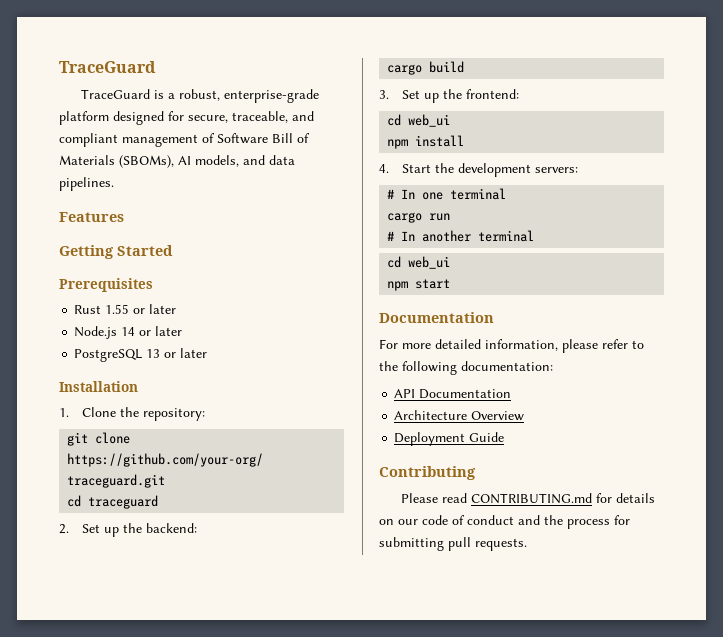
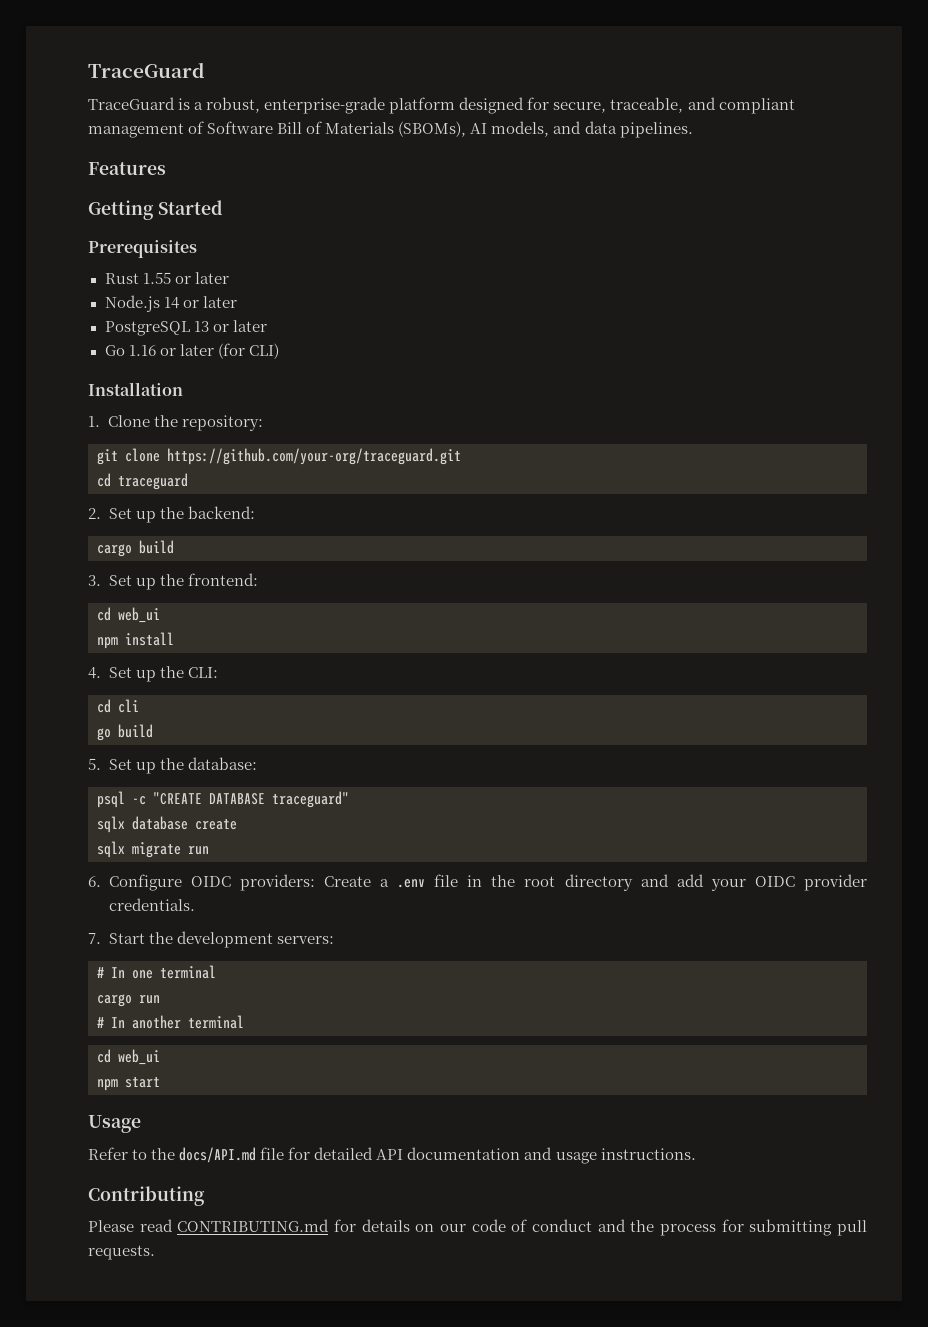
+ Go 1.16 or later (for CLI)
- 4. Start the development servers:
+ 4. Set up the CLI:
+ cd cli
+ go build
+ 5. Set up the database:
+ psql -c "CREATE DATABASE traceguard"
+ sqlx database create
+ sqlx migrate run
+ 6. Configure OIDC providers: Create a .env file in the root directory and add your OIDC provider credentials.
+ 7. Start the development servers:
  npm start
- Documentation
- For more detailed information, please refer to the following documentation:
- API Documentation
- Architecture Overview
- Deployment Guide
+ Usage
+ Refer to the docs/API.md file for detailed API documentation and usage instructions.

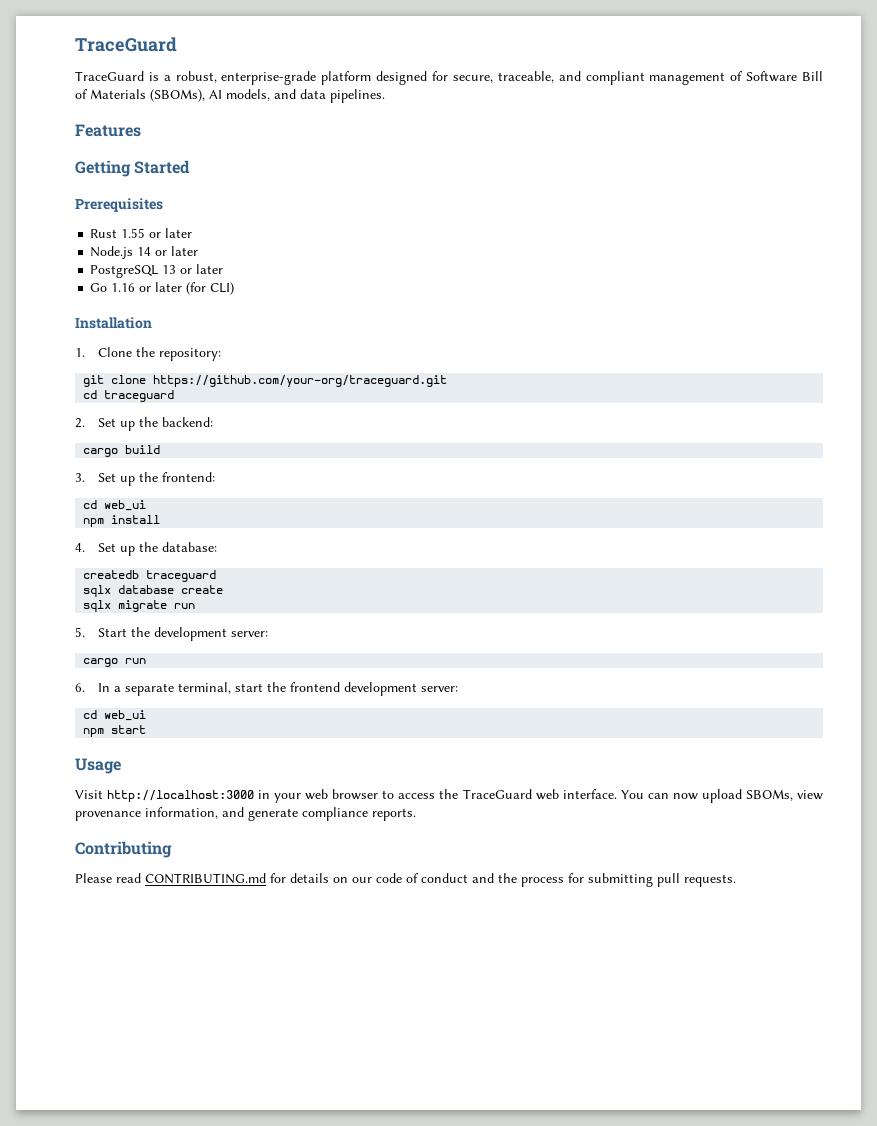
- 4. Set up the CLI:
- cd cli
- go build
- 5. Set up the database:
- psql -c "CREATE DATABASE traceguard"
+ 4. Set up the database:
+ createdb traceguard
- 6. Configure OIDC providers: Create a .env file in the root directory and add your OIDC provider credentials.
- 7. Start the development servers:
- # In one terminal
+ 5. Start the development server:
  cargo run
- # In another terminal
+ 6. In a separate terminal, start the frontend development server:
- Refer to the docs/API.md file for detailed API documentation and usage instructions.
+ Visit http://localhost:3000 in your web browser to access the TraceGuard web interface. You can now upload SBOMs, view provenance information, and generate compliance reports.

